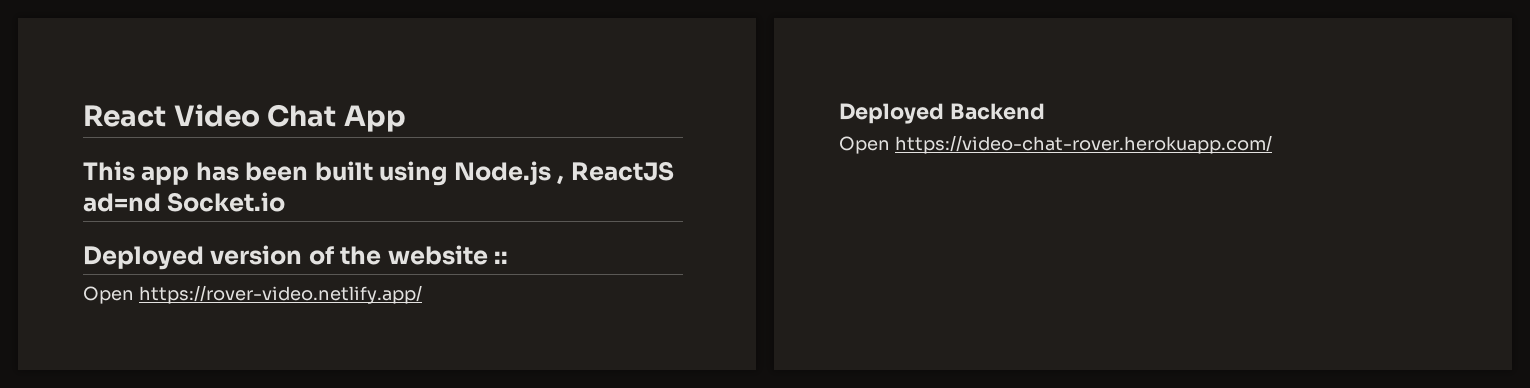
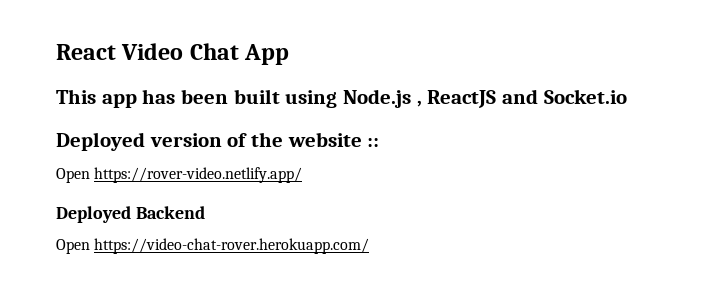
- This app has been built using Node.js , ReactJS ad=nd Socket.io
+ This app has been built using Node.js , ReactJS and Socket.io

